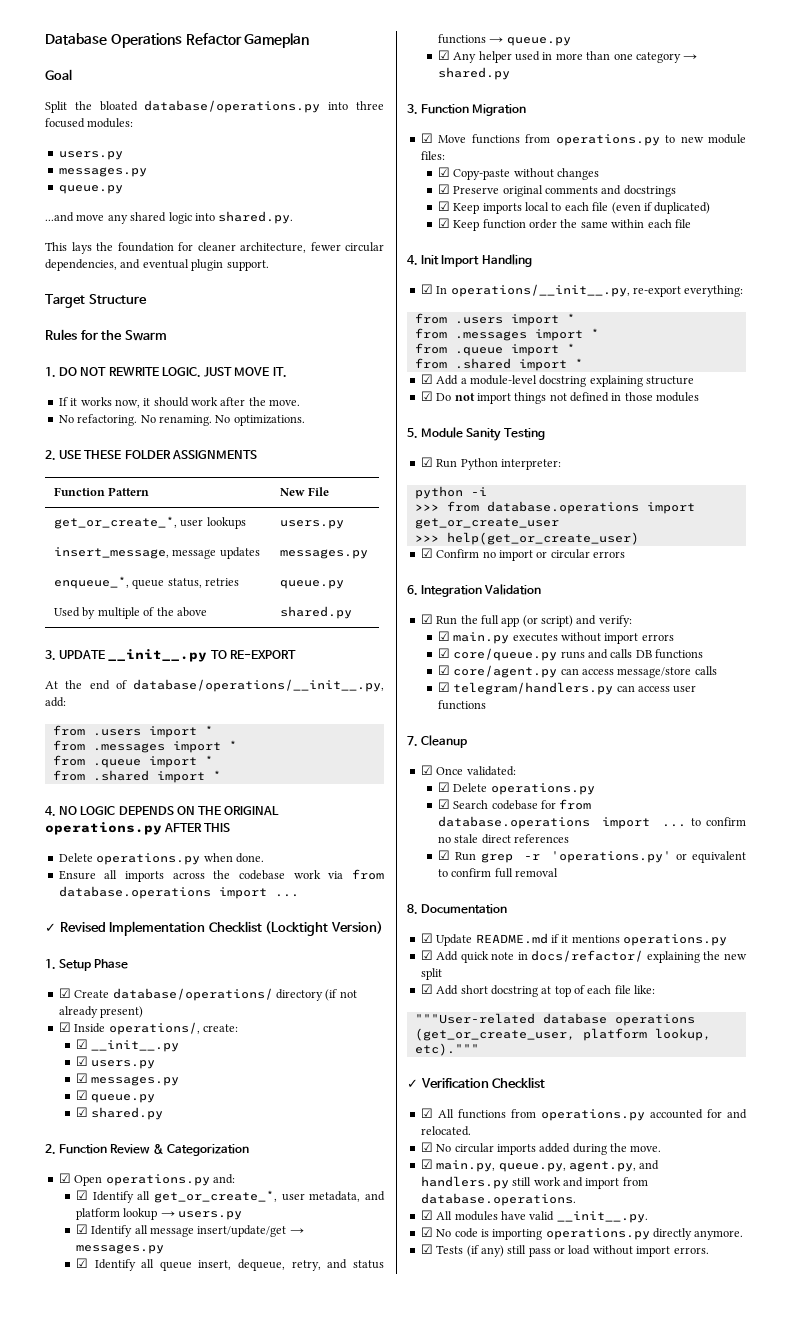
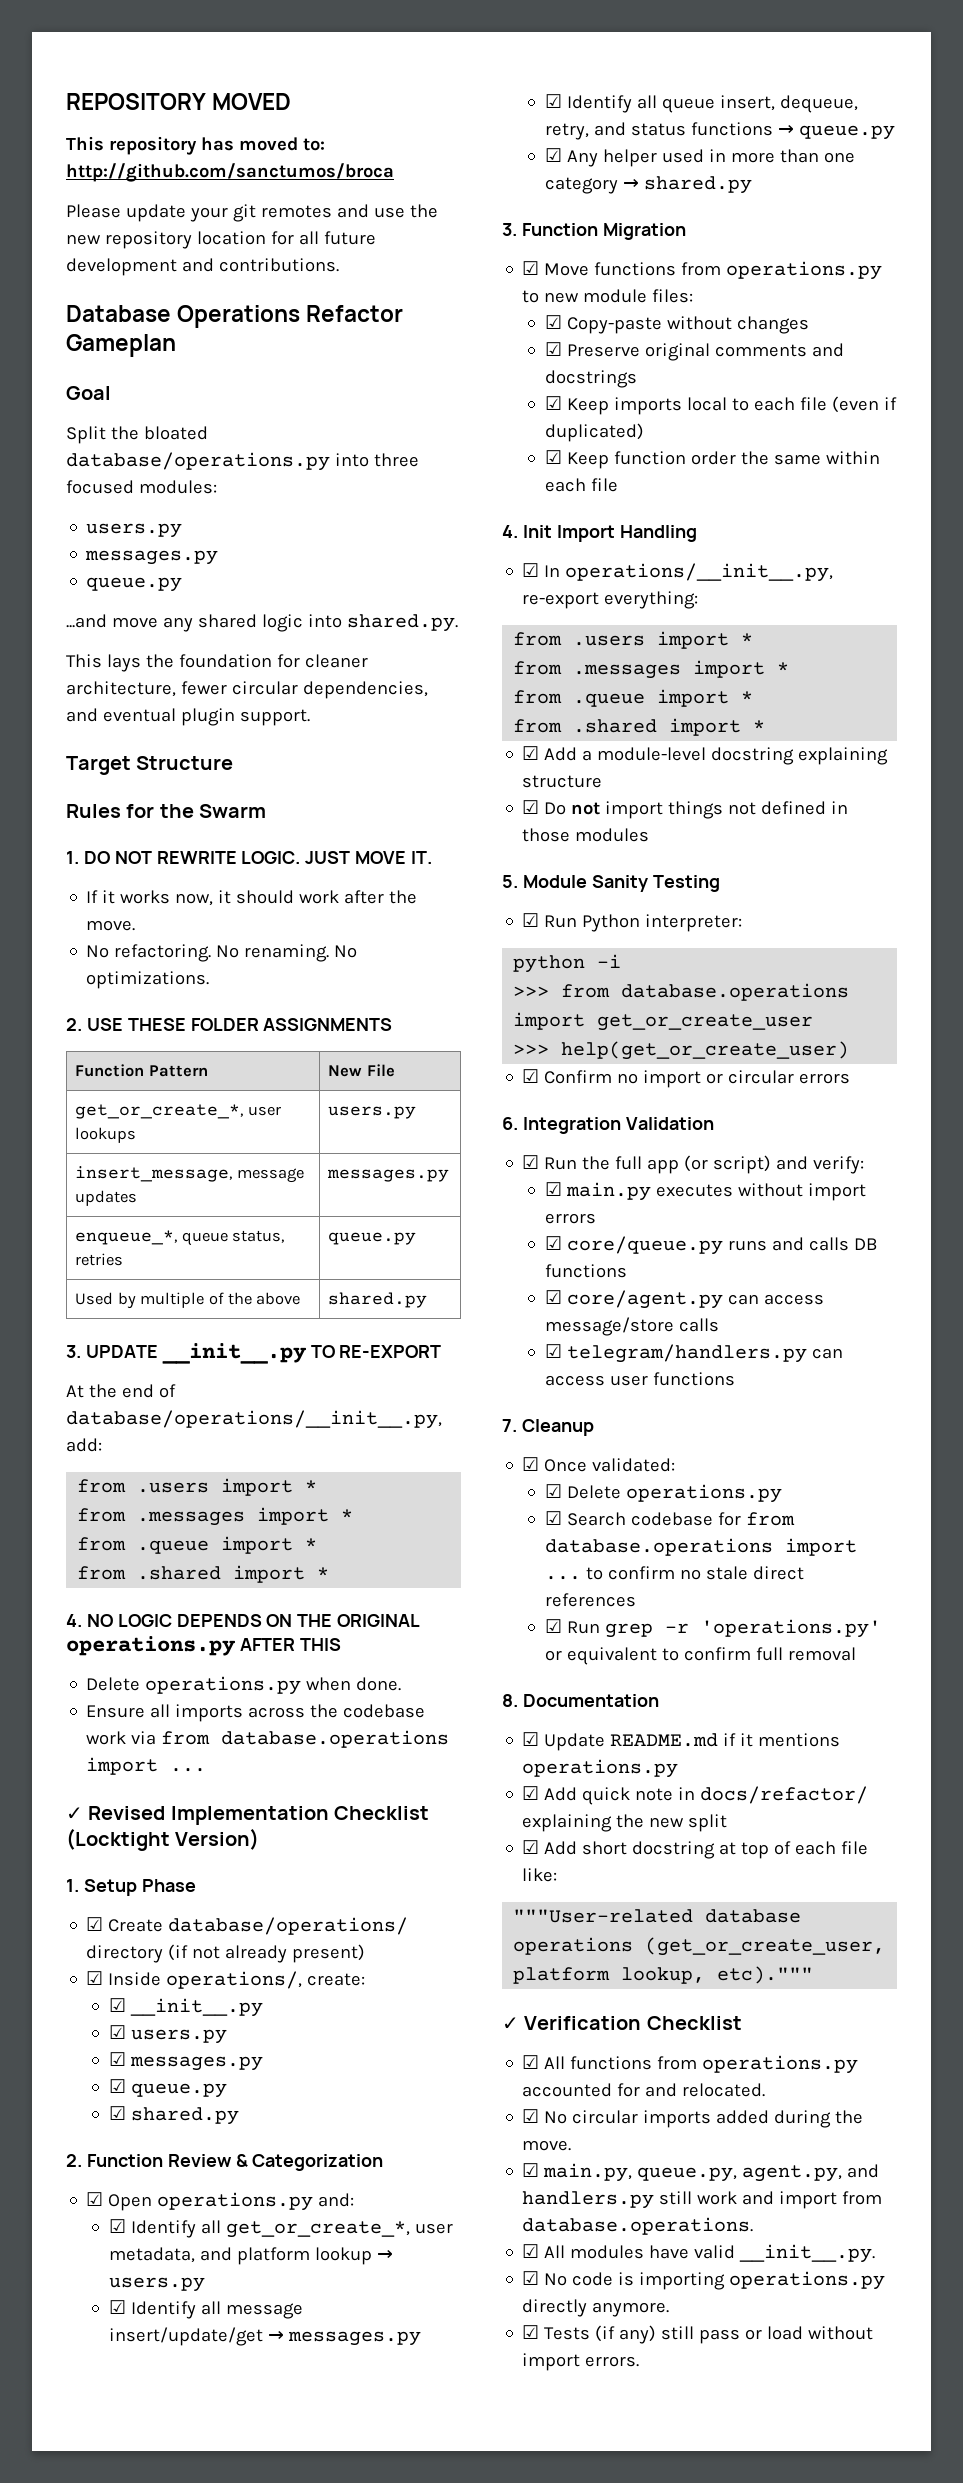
+ REPOSITORY MOVED
+ This repository has moved to: http://github.com/sanctumos/broca
+ Please update your git remotes and use the new repository location for all future development and contributions.

